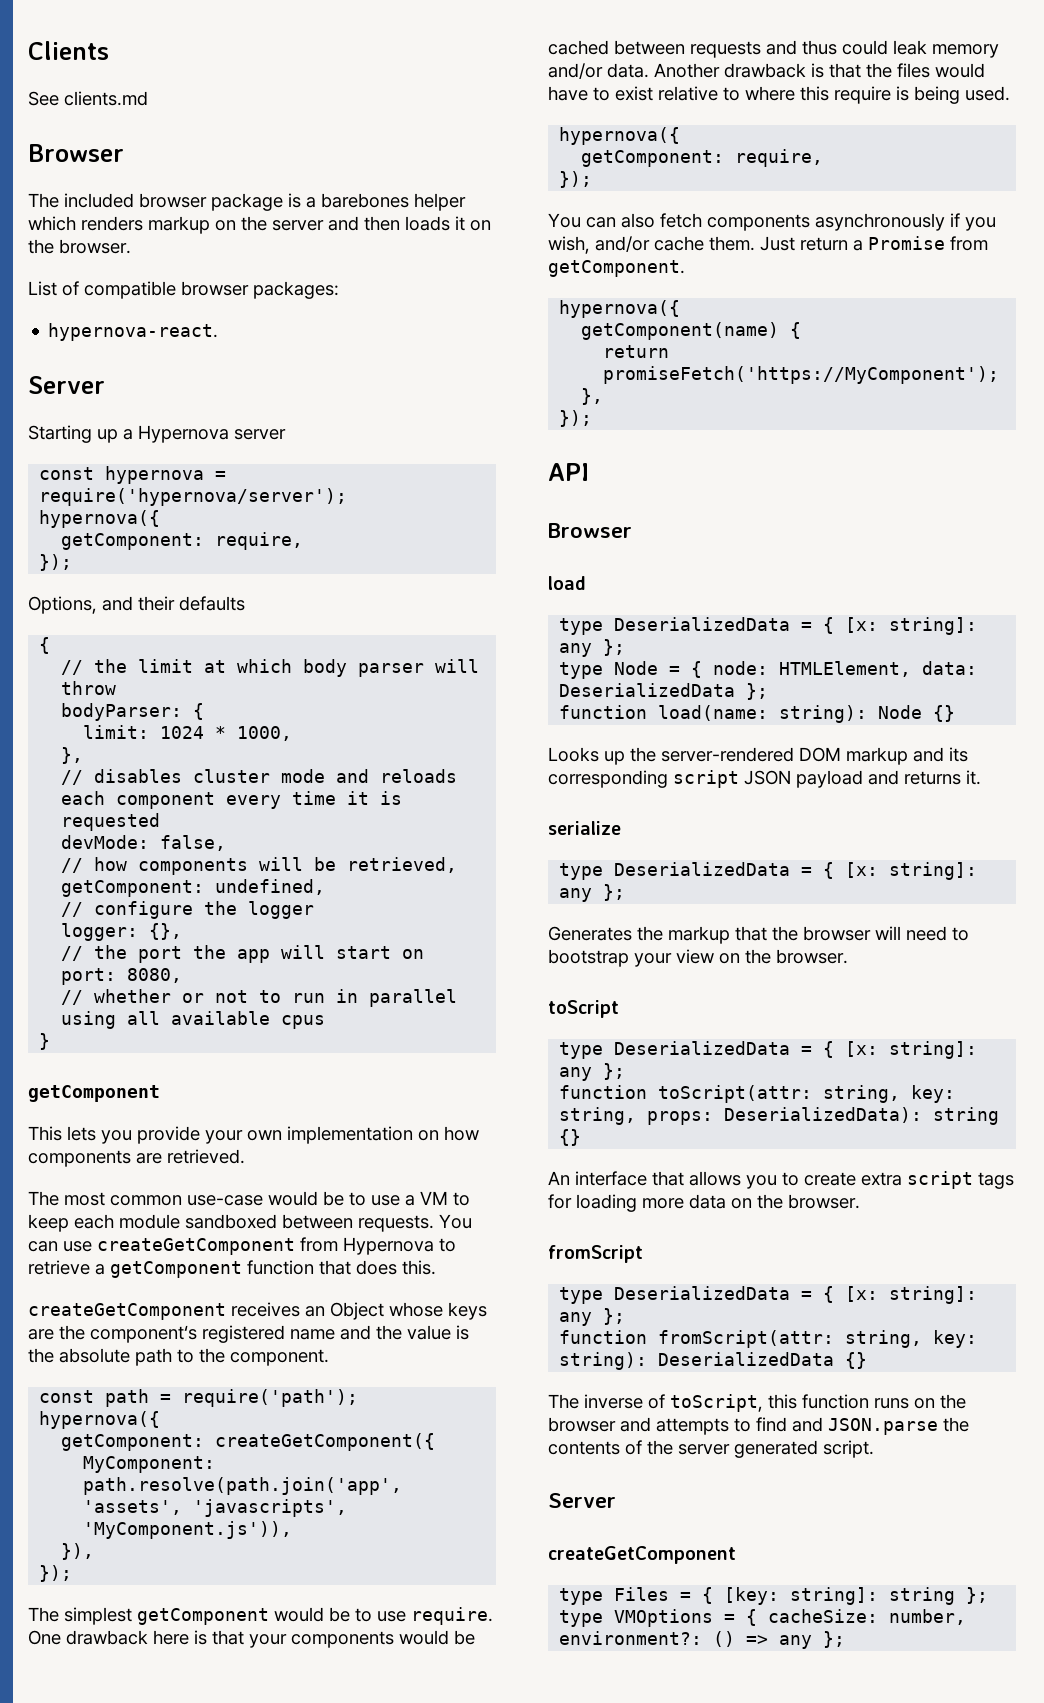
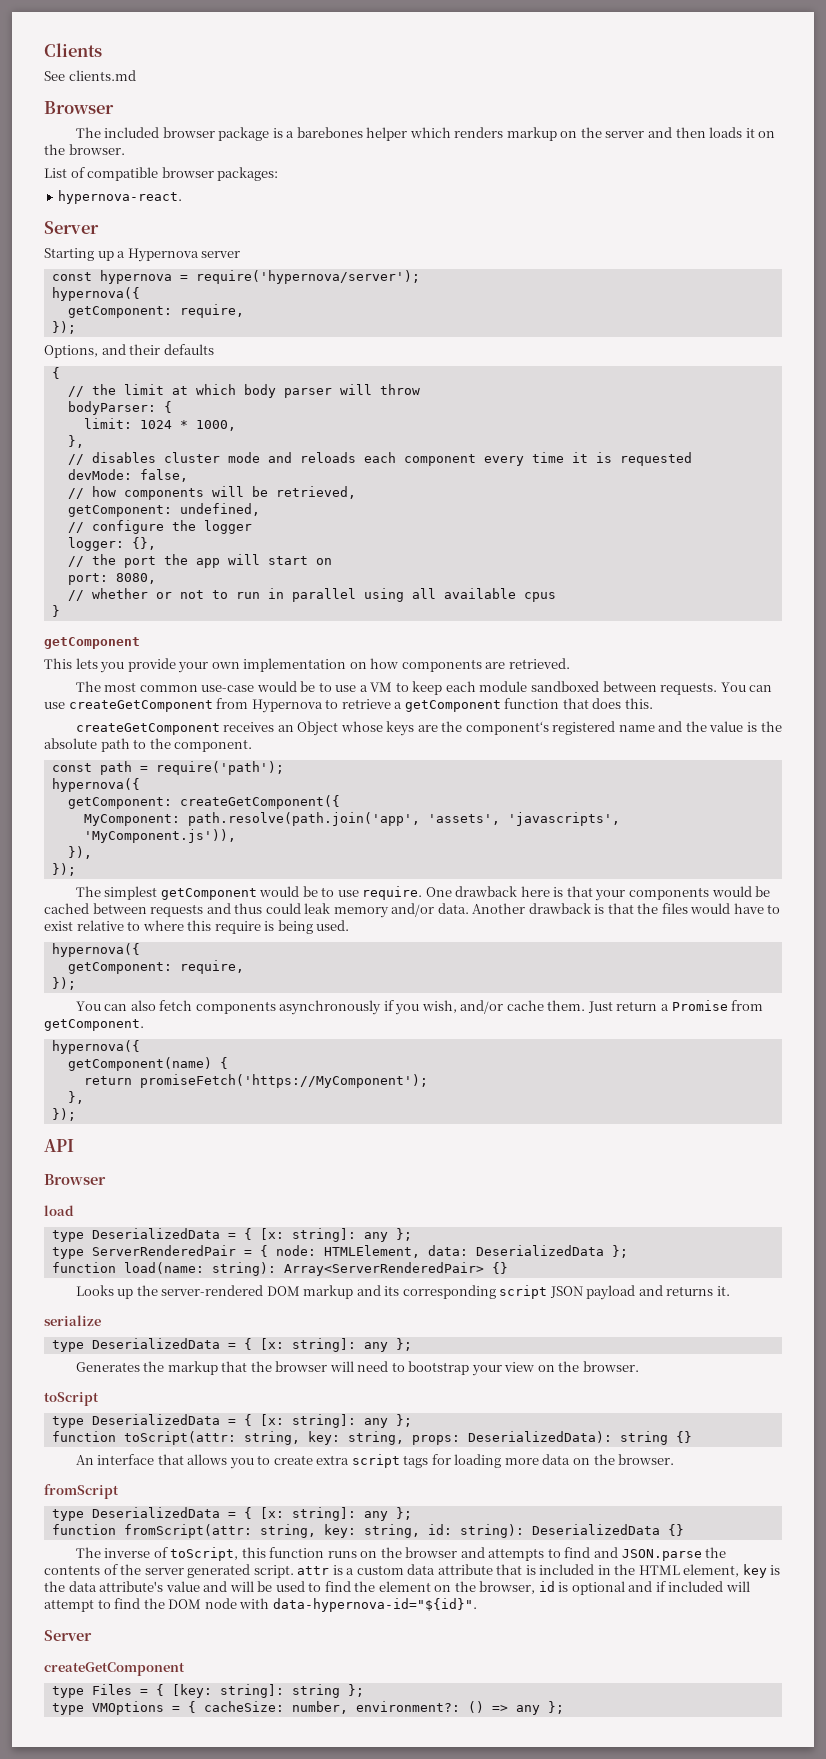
- type Node = { node: HTMLElement, data: DeserializedData };
+ type ServerRenderedPair = { node: HTMLElement, data: DeserializedData };
- function load(name: string): Node {}
+ function load(name: string): Array<ServerRenderedPair> {}
- function fromScript(attr: string, key: string): DeserializedData {}
+ function fromScript(attr: string, key: string, id: string): DeserializedData {}
- The inverse of toScript, this function runs on the browser and attempts to find and JSON.parse the contents of the server generated script.
+ The inverse of toScript, this function runs on the browser and attempts to find and JSON.parse the contents of the server generated script. attr is a custom data attribute that is included in the HTML element, key is the data attribute's value and will be used to find the element on the browser, id is optional and if included will attempt to find the DOM node with data-hypernova-id="${id}".

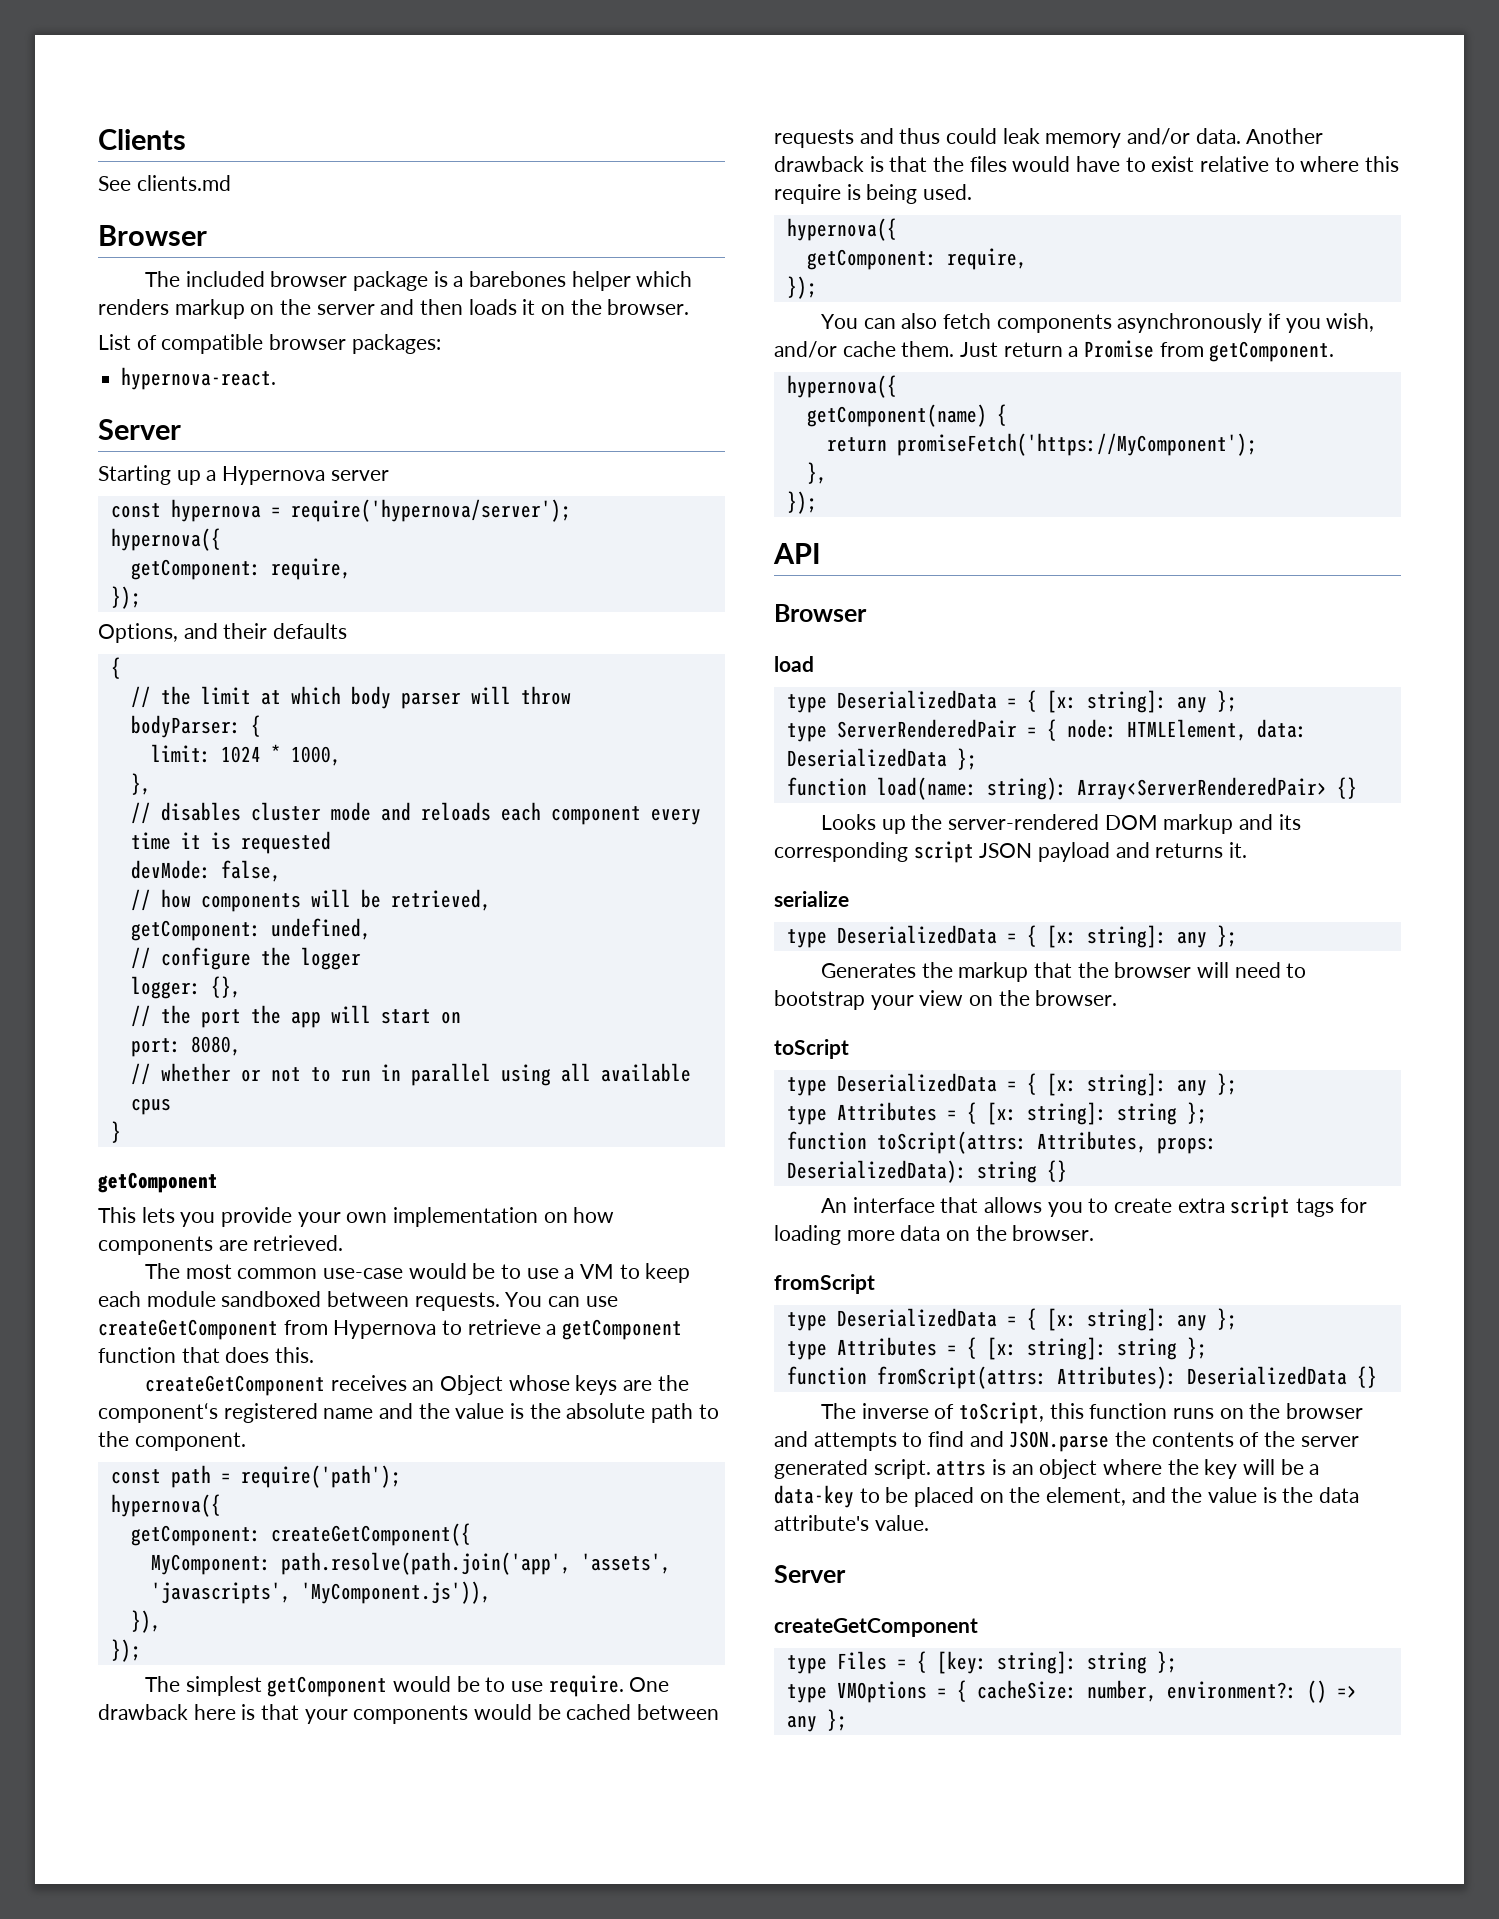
  toScript
  type DeserializedData = { [x: string]: any };
- function toScript(attr: string, key: string, props: DeserializedData): string {}
+ type Attributes = { [x: string]: string };
+ function toScript(attrs: Attributes, props: DeserializedData): string {}
  fromScript
  type DeserializedData = { [x: string]: any };
- function fromScript(attr: string, key: string, id: string): DeserializedData {}
+ type Attributes = { [x: string]: string };
+ function fromScript(attrs: Attributes): DeserializedData {}
- The inverse of toScript, this function runs on the browser and attempts to find and JSON.parse the contents of the server generated script. attr is a custom data attribute that is included in the HTML element, key is the data attribute's value and will be used to find the element on the browser, id is optional and if included will attempt to find the DOM node with data-hypernova-id="${id}".
+ The inverse of toScript, this function runs on the browser and attempts to find and JSON.parse the contents of the server generated script. attrs is an object where the key will be a data-key to be placed on the element, and the value is the data attribute's value.

